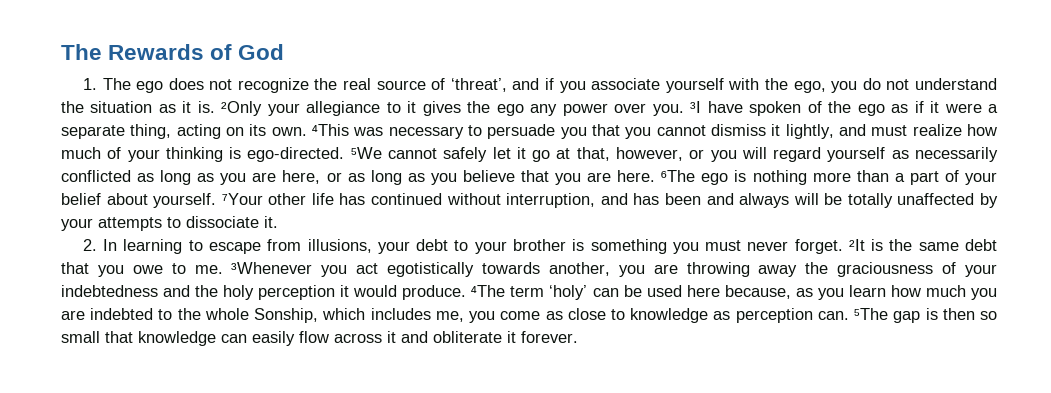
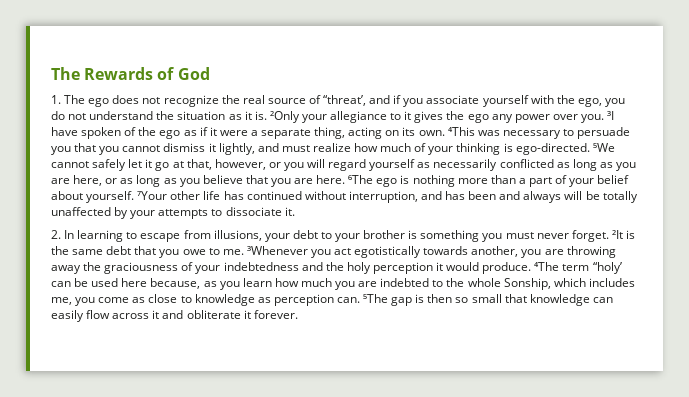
- 1. The ego does not recognize the real source of ‘threat’, and if you associate yourself with the ego, you do not understand the situation as it is.
+ 1. The ego does not recognize the real source of “threat’, and if you associate yourself with the ego, you do not understand the situation as it is.
- ⁴The term ‘holy’ can be used here because, as you learn how much you are indebted to the whole Sonship, which includes me, you come as close to knowledge as perception can.
+ ⁴The term “holy’ can be used here because, as you learn how much you are indebted to the whole Sonship, which includes me, you come as close to knowledge as perception can.

